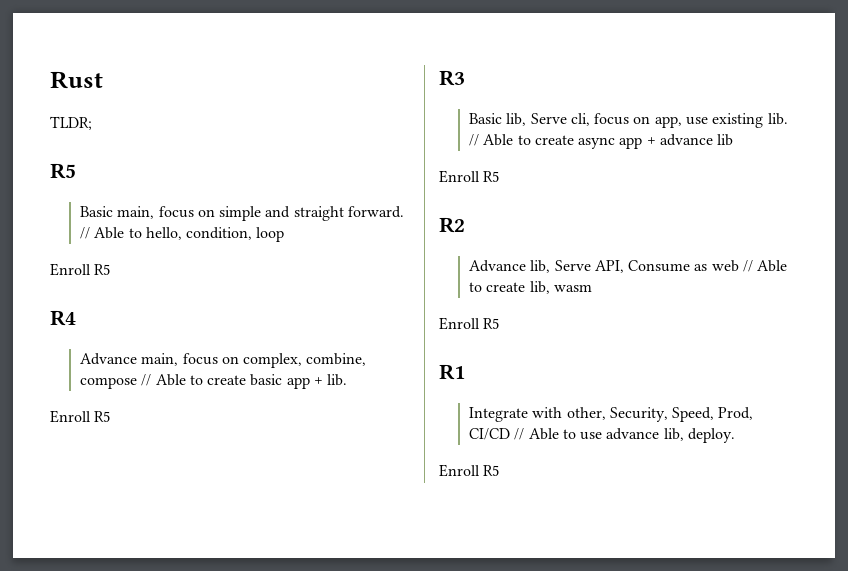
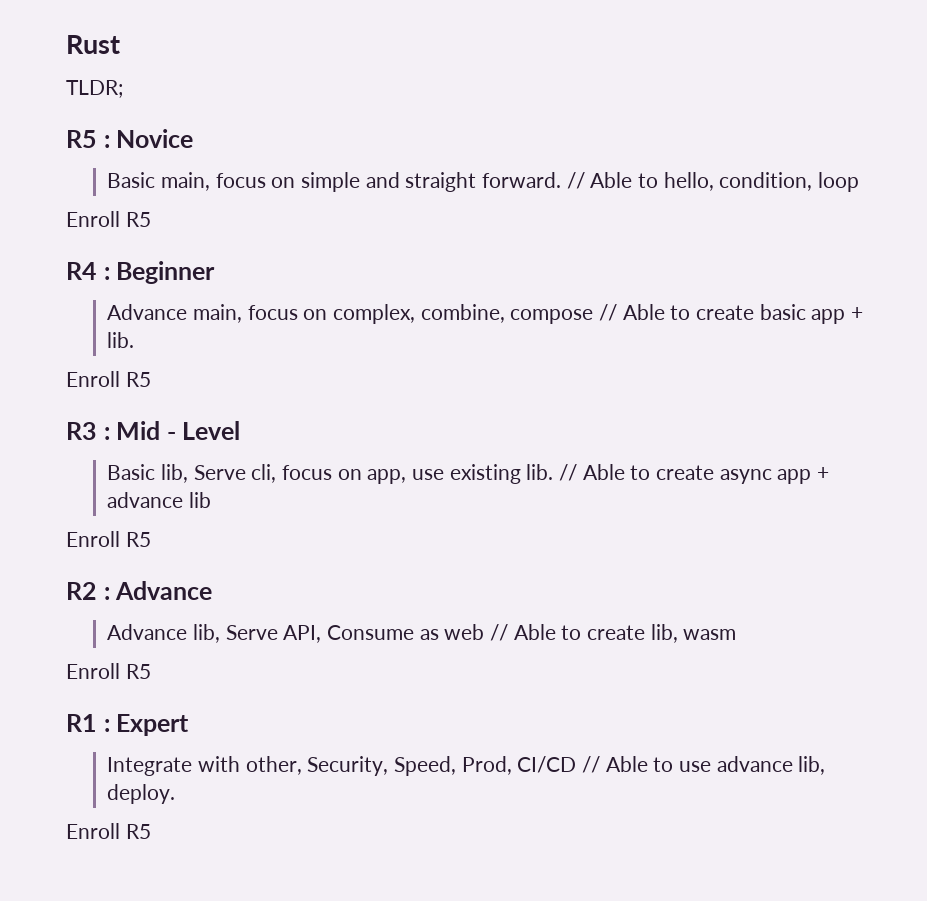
  TLDR;
- R5
+ R5 : Novice
- R4
+ R4 : Beginner
- R3
+ R3 : Mid - Level
- R2
+ R2 : Advance
- R1
+ R1 : Expert

